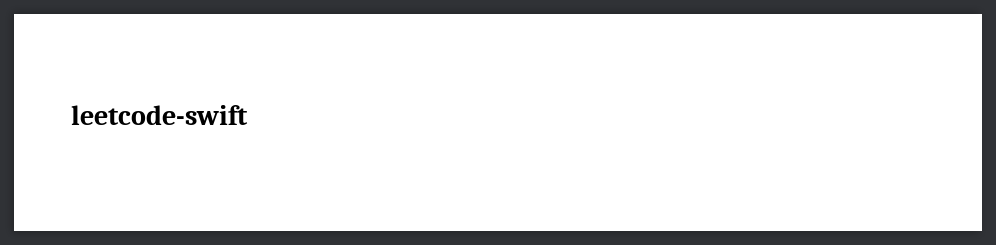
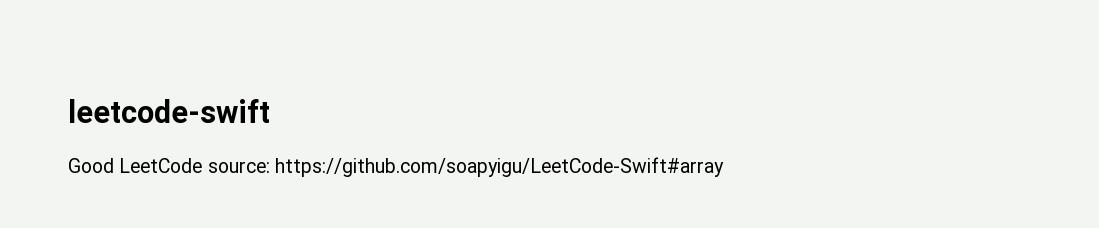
+ Good LeetCode source: https://github.com/soapyigu/LeetCode-Swift#array

